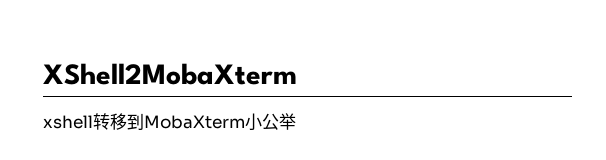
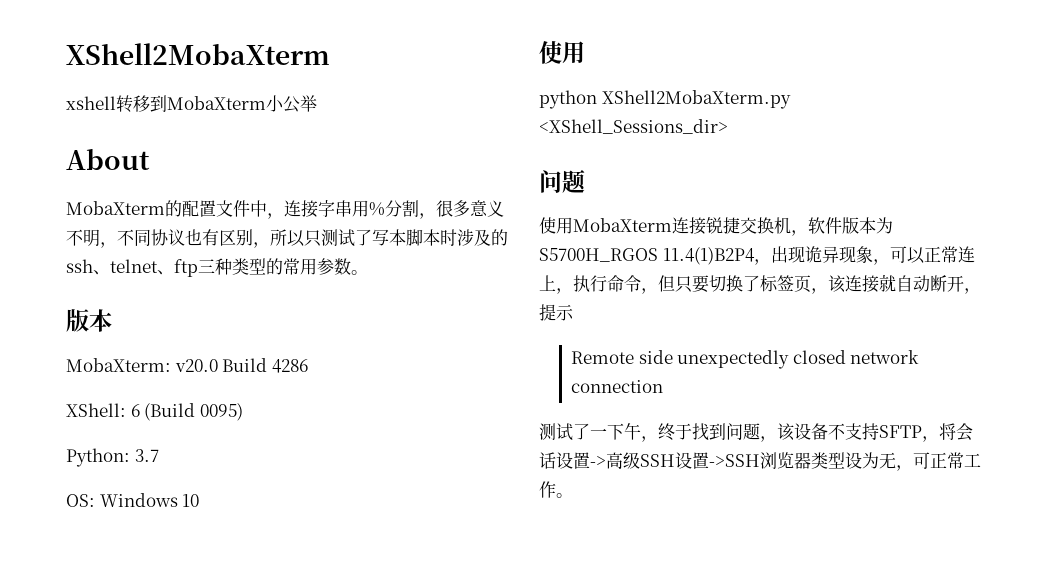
+ About
+ MobaXterm的配置文件中，连接字串用%分割，很多意义不明，不同协议也有区别，所以只测试了写本脚本时涉及的ssh、telnet、ftp三种类型的常用参数。
+ 版本
+ MobaXterm: v20.0 Build 4286
+ XShell: 6 (Build 0095)
+ Python: 3.7
+ OS: Windows 10
+ 使用
+ python XShell2MobaXterm.py <XShell_Sessions_dir>
+ 问题
+ 使用MobaXterm连接锐捷交换机，软件版本为S5700H_RGOS 11.4(1)B2P4，出现诡异现象，可以正常连上，执行命令，但只要切换了标签页，该连接就自动断开，提示
+ Remote side unexpectedly closed network connection
+ 测试了一下午，终于找到问题，该设备不支持SFTP，将会话设置->高级SSH设置->SSH浏览器类型设为无，可正常工作。

